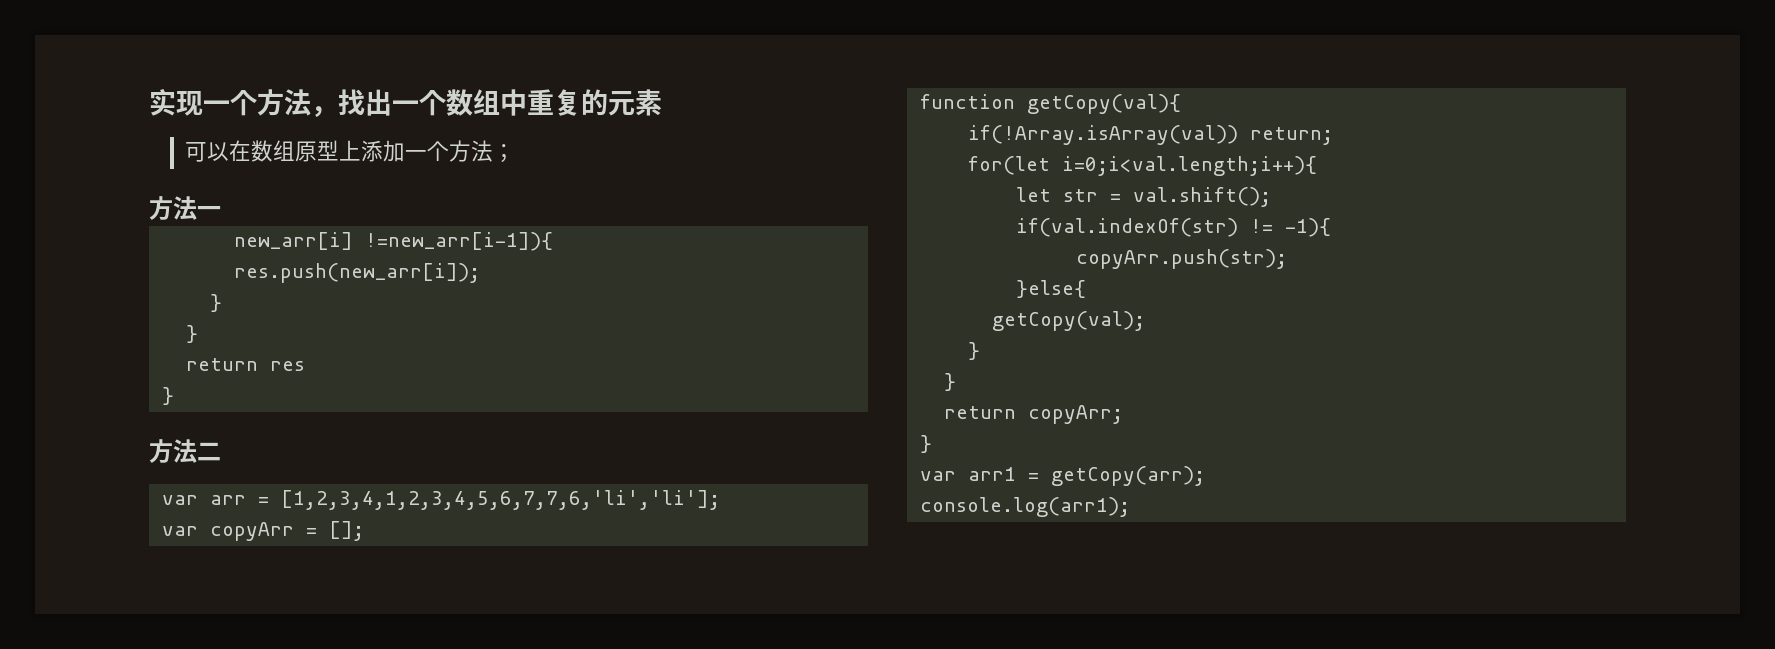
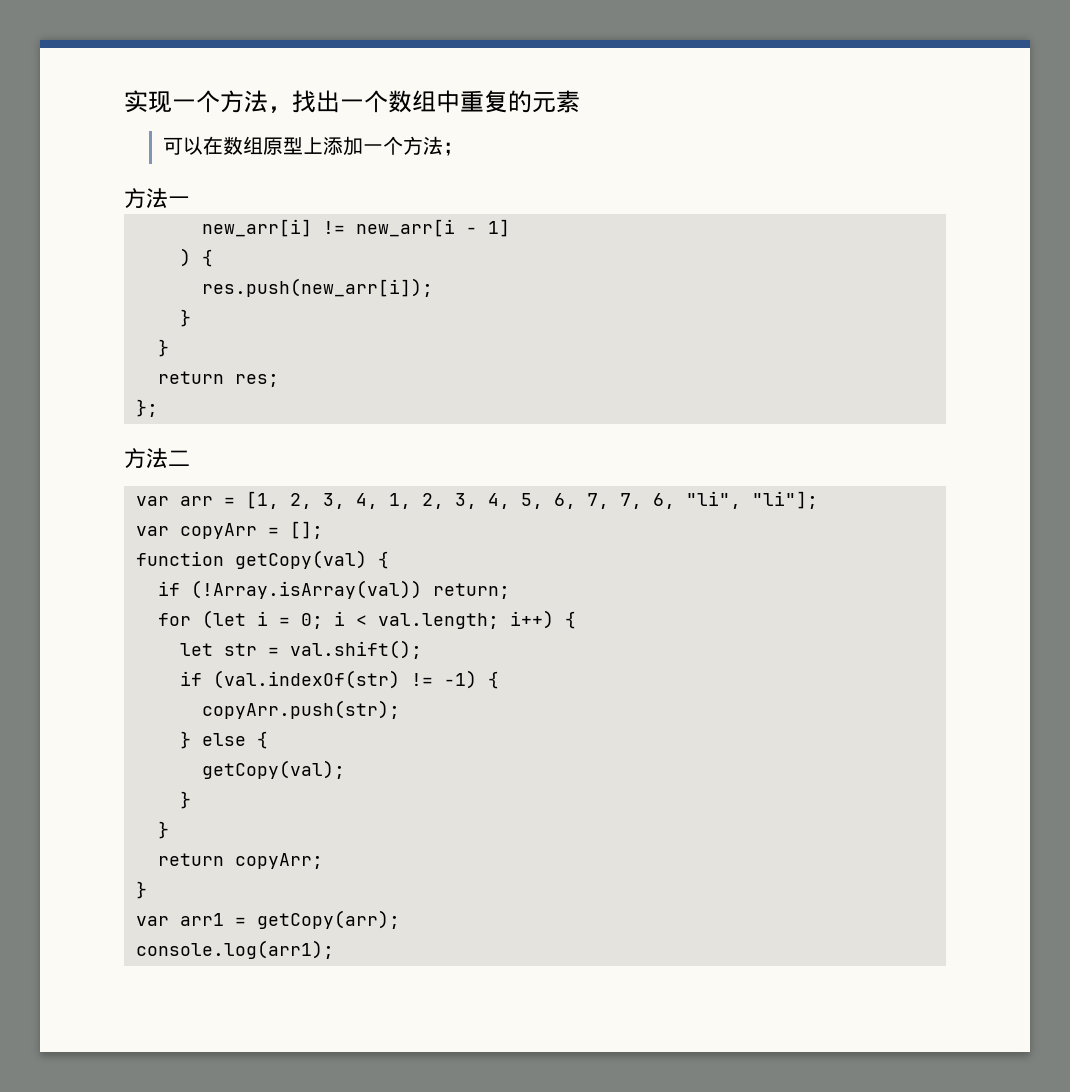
- new_arr[i] !=new_arr[i-1]){
+ new_arr[i] != new_arr[i - 1]
+ ) {
- return res
- }
+ return res;
+ };
- var arr = [1,2,3,4,1,2,3,4,5,6,7,7,6,'li','li'];
+ var arr = [1, 2, 3, 4, 1, 2, 3, 4, 5, 6, 7, 7, 6, "li", "li"];
- function getCopy(val){
- if(!Array.isArray(val)) return;
- for(let i=0;i<val.length;i++){
+ function getCopy(val) {
+ if (!Array.isArray(val)) return;
+ for (let i = 0; i < val.length; i++) {
  let str = val.shift();
- if(val.indexOf(str) != -1){
+ if (val.indexOf(str) != -1) {
  copyArr.push(str);
- }else{
+ } else {

